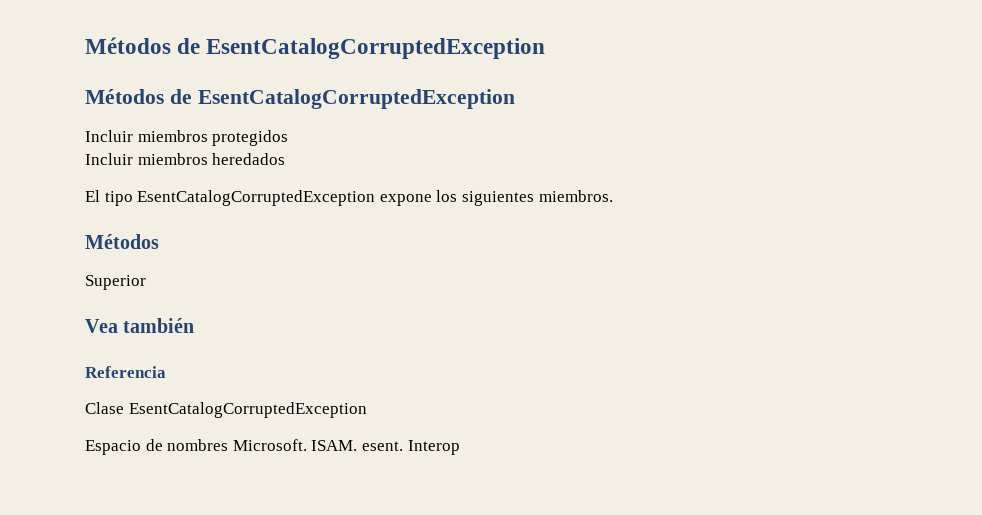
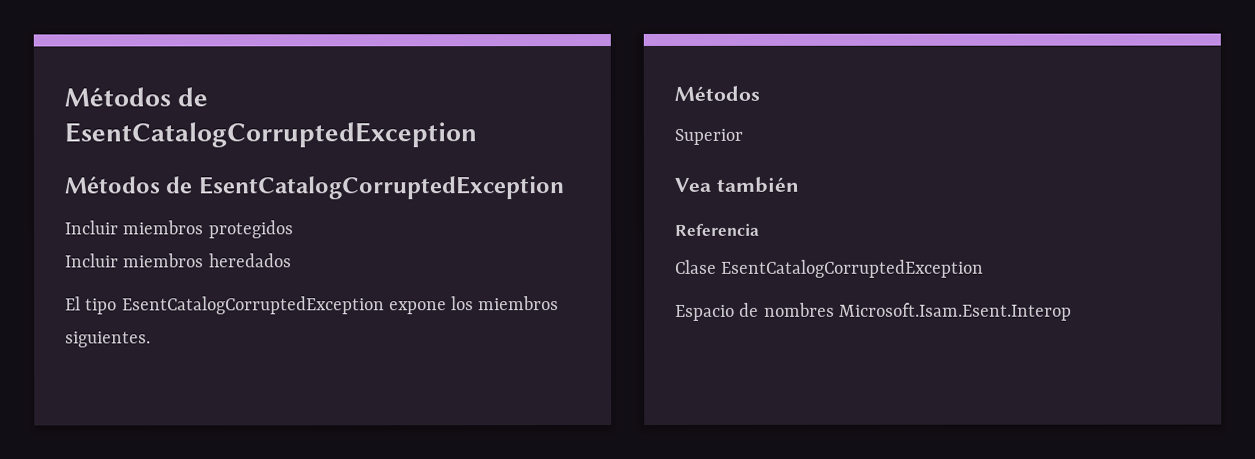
- El tipo EsentCatalogCorruptedException expone los siguientes miembros.
+ El tipo EsentCatalogCorruptedException expone los miembros siguientes.
- Espacio de nombres Microsoft. ISAM. esent. Interop
+ Espacio de nombres Microsoft.Isam.Esent.Interop

